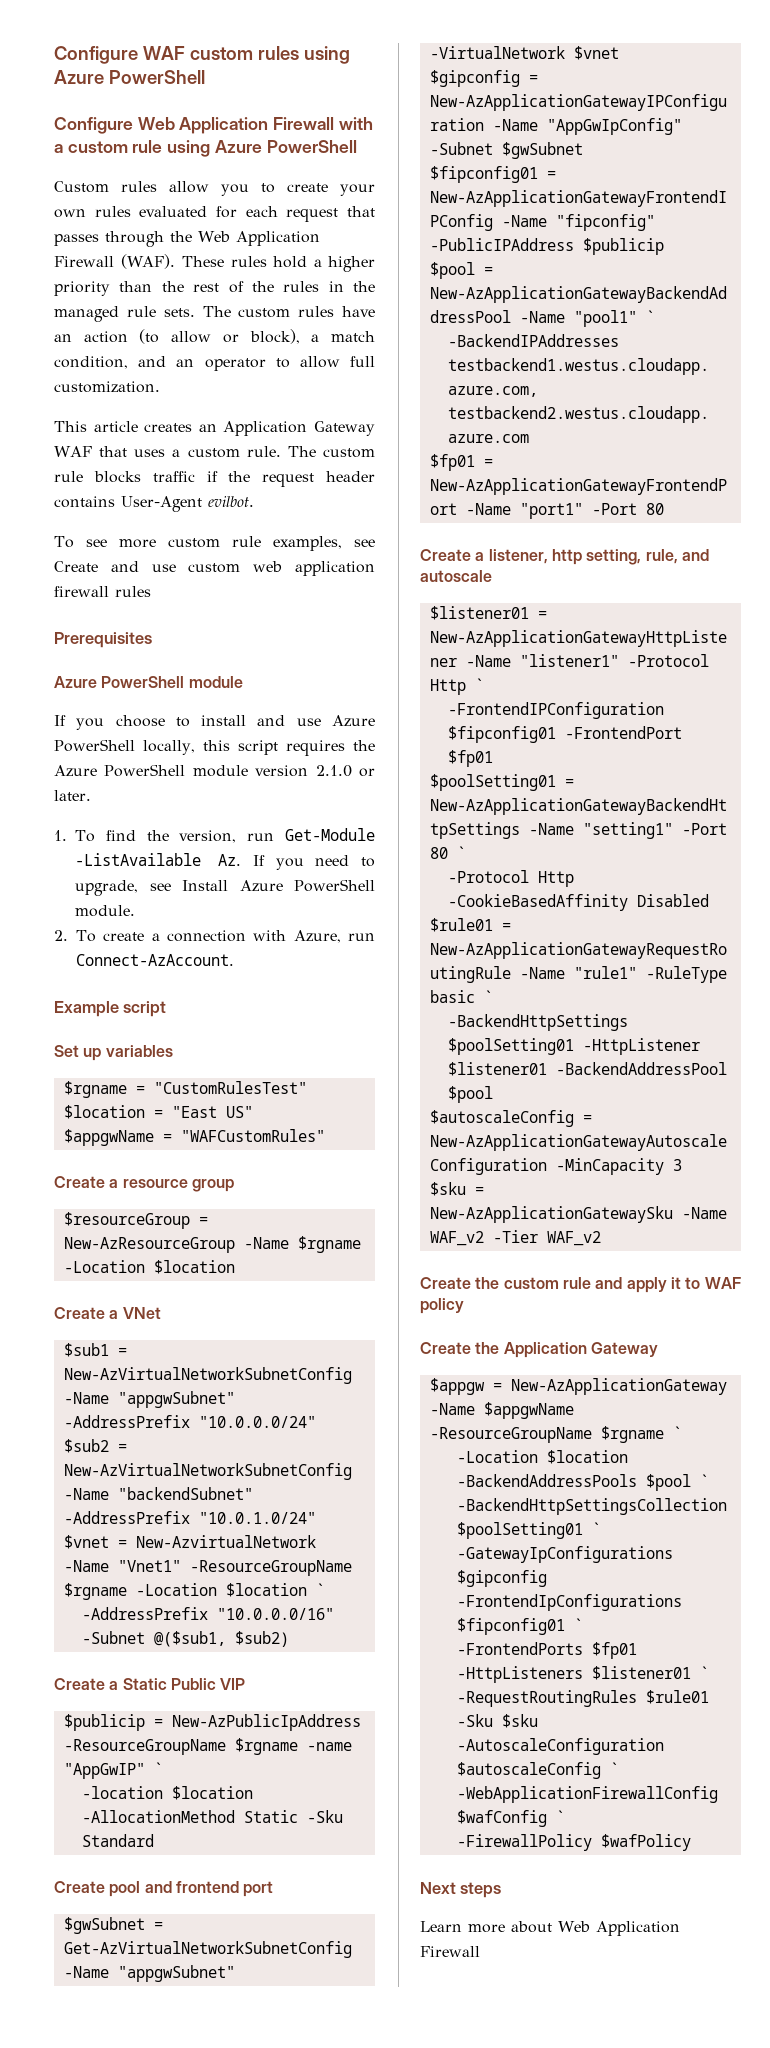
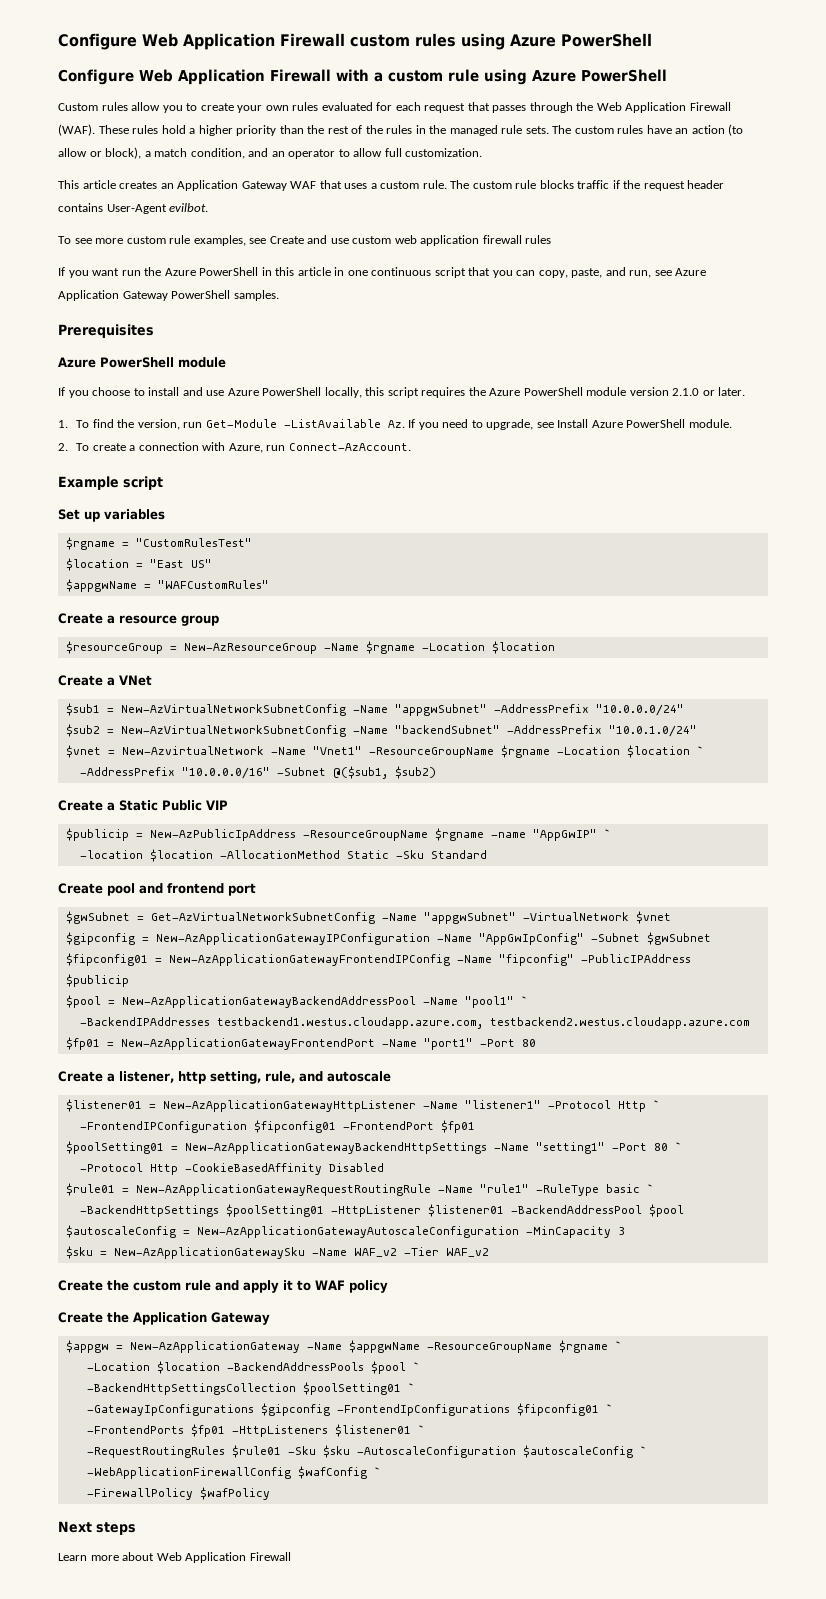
- Configure WAF custom rules using Azure PowerShell
+ Configure Web Application Firewall custom rules using Azure PowerShell
+ If you want run the Azure PowerShell in this article in one continuous script that you can copy, paste, and run, see Azure Application Gateway PowerShell samples.

